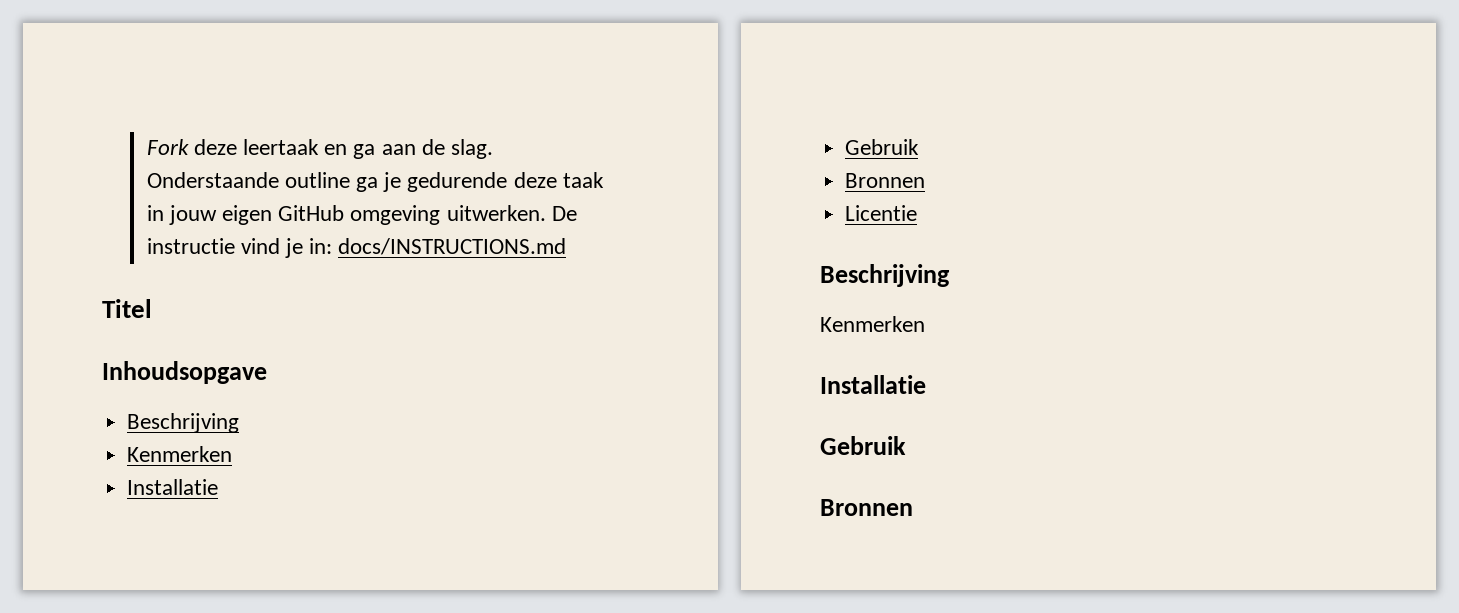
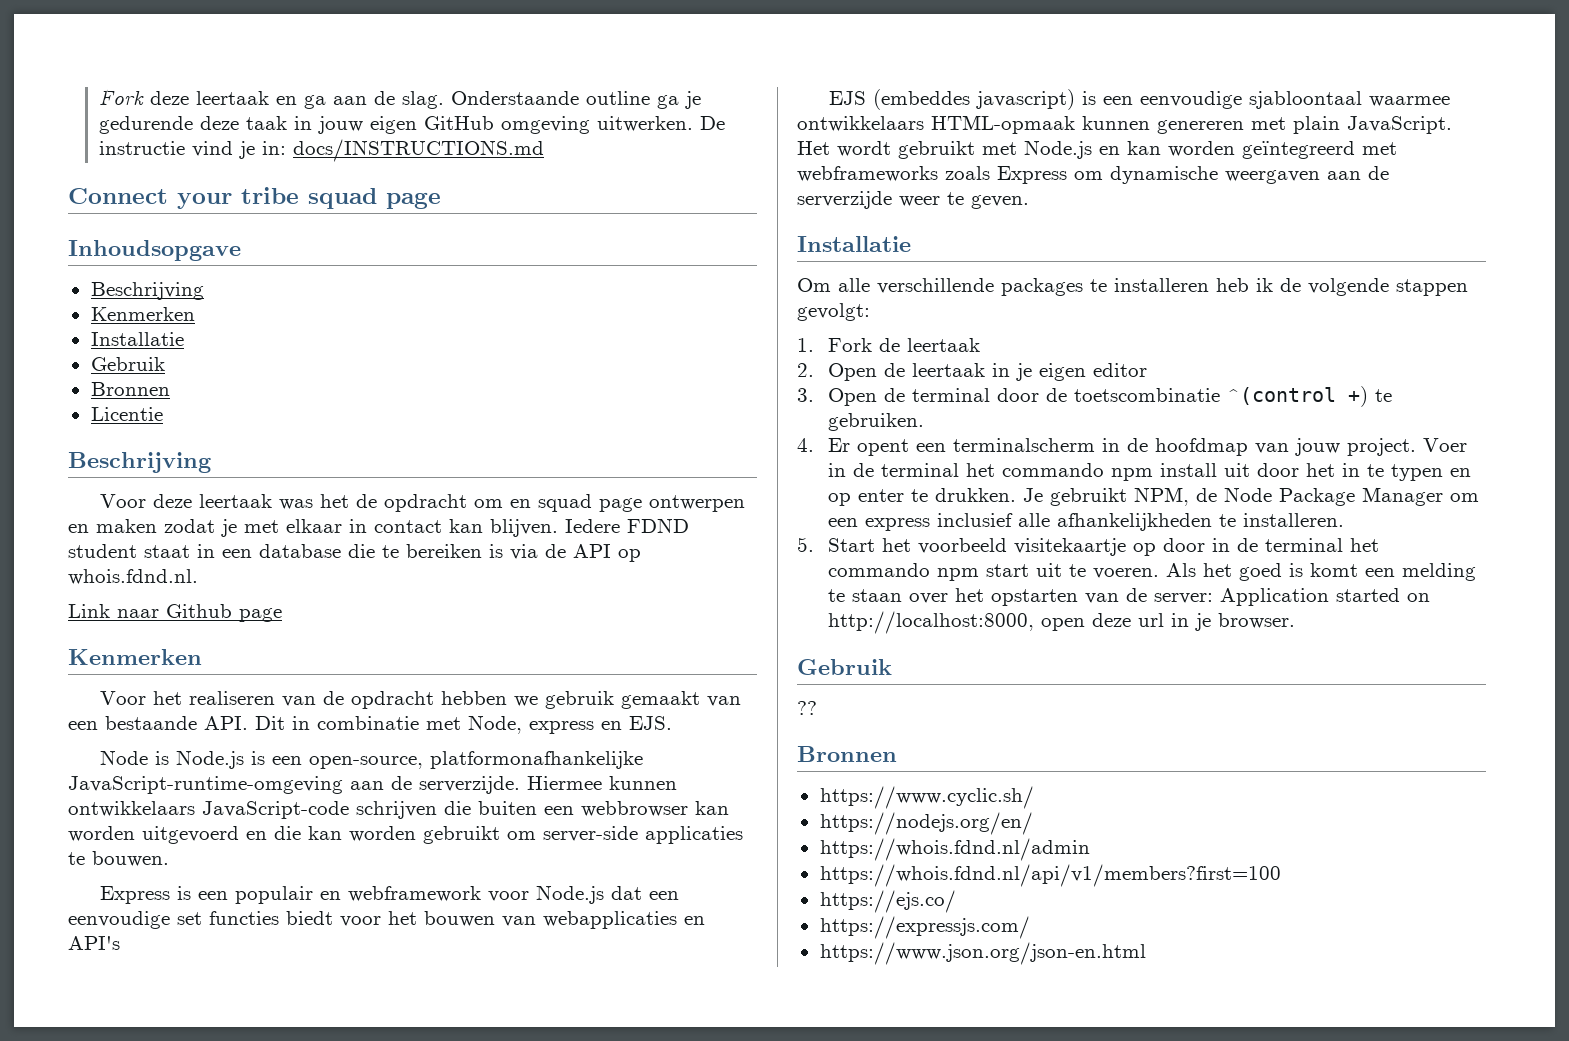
- Titel
+ Connect your tribe squad page
  Licentie
  Beschrijving
+ Voor deze leertaak was het de opdracht om en squad page ontwerpen en maken zodat je met elkaar in contact kan blijven. Iedere FDND student staat in een database die te bereiken is via de API op whois.fdnd.nl.
+ Link naar Github page
  Kenmerken
+ Voor het realiseren van de opdracht hebben we gebruik gemaakt van een bestaande API. Dit in combinatie met Node, express en EJS.
+ Node is Node.js is een open-source, platformonafhankelijke JavaScript-runtime-omgeving aan de serverzijde. Hiermee kunnen ontwikkelaars JavaScript-code schrijven die buiten een webbrowser kan worden uitgevoerd en die kan worden gebruikt om server-side applicaties te bouwen.
+ Express is een populair en webframework voor Node.js dat een eenvoudige set functies biedt voor het bouwen van webapplicaties en API's
+ EJS (embeddes javascript) is een eenvoudige sjabloontaal waarmee ontwikkelaars HTML-opmaak kunnen genereren met plain JavaScript. Het wordt gebruikt met Node.js en kan worden geïntegreerd met webframeworks zoals Express om dynamische weergaven aan de serverzijde weer te geven.
  Installatie
+ Om alle verschillende packages te installeren heb ik de volgende stappen gevolgt:
+ 1. Fork de leertaak
+ 2. Open de leertaak in je eigen editor
+ 3. Open de terminal door de toetscombinatie ^(control +) te gebruiken.
+ 4. Er opent een terminalscherm in de hoofdmap van jouw project. Voer in de terminal het commando npm install uit door het in te typen en op enter te drukken. Je gebruikt NPM, de Node Package Manager om een express inclusief alle afhankelijkheden te installeren.
+ 5. Start het voorbeeld visitekaartje op door in de terminal het commando npm start uit te voeren. Als het goed is komt een melding te staan over het opstarten van de server: Application started on http://localhost:8000, open deze url in je browser.
  Gebruik
+ ??
  Bronnen
+ https://www.cyclic.sh/
+ https://nodejs.org/en/
+ https://whois.fdnd.nl/admin
+ https://whois.fdnd.nl/api/v1/members?first=100
+ https://ejs.co/
+ https://expressjs.com/
+ https://www.json.org/json-en.html

